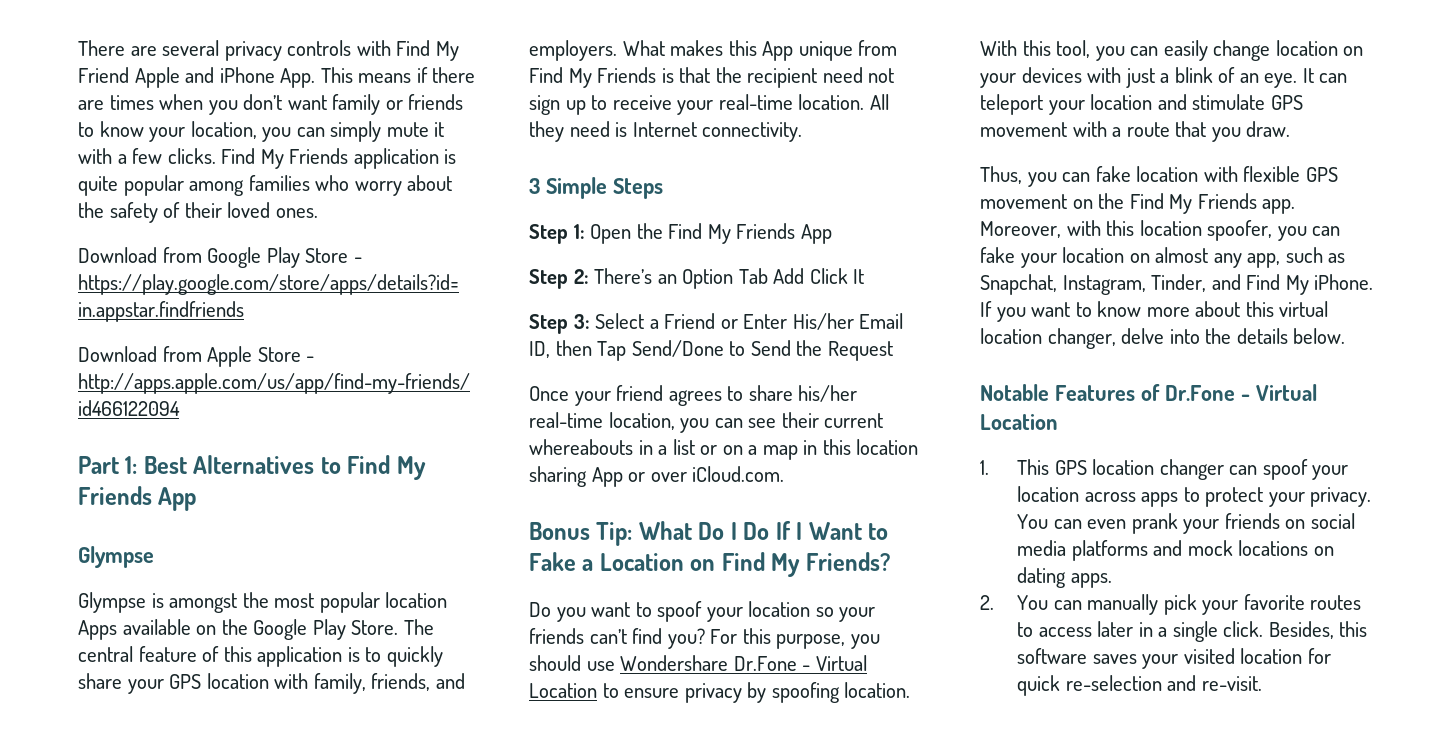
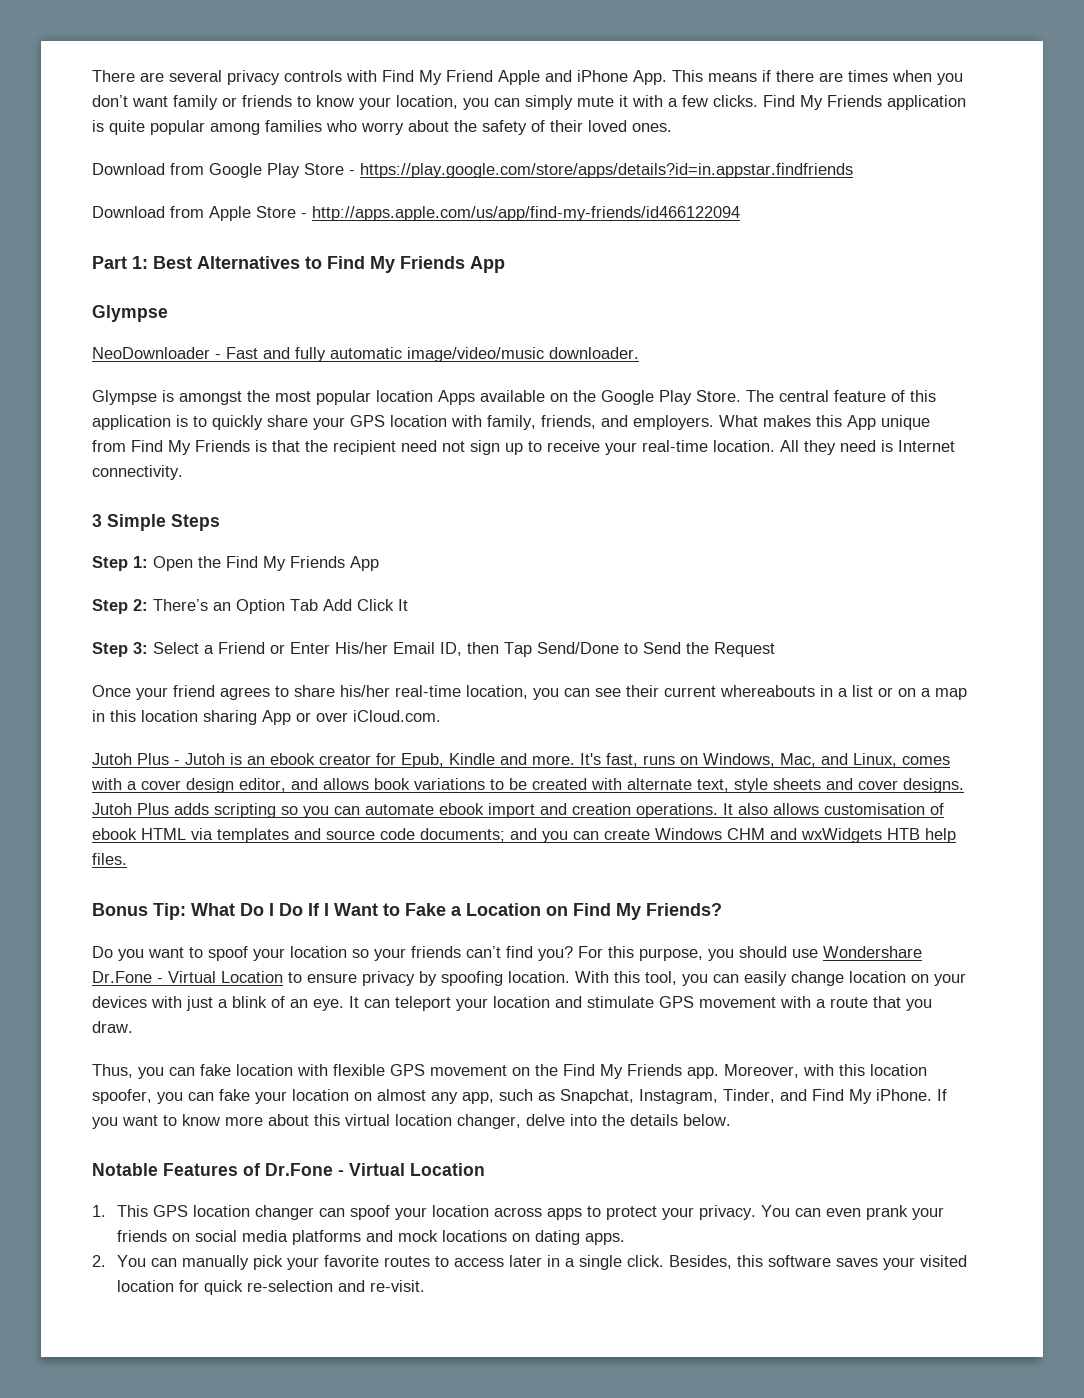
+ NeoDownloader - Fast and fully automatic image/video/music downloader.
+ Jutoh Plus - Jutoh is an ebook creator for Epub, Kindle and more. It's fast, runs on Windows, Mac, and Linux, comes with a cover design editor, and allows book variations to be created with alternate text, style sheets and cover designs. Jutoh Plus adds scripting so you can automate ebook import and creation operations. It also allows customisation of ebook HTML via templates and source code documents; and you can create Windows CHM and wxWidgets HTB help files.

